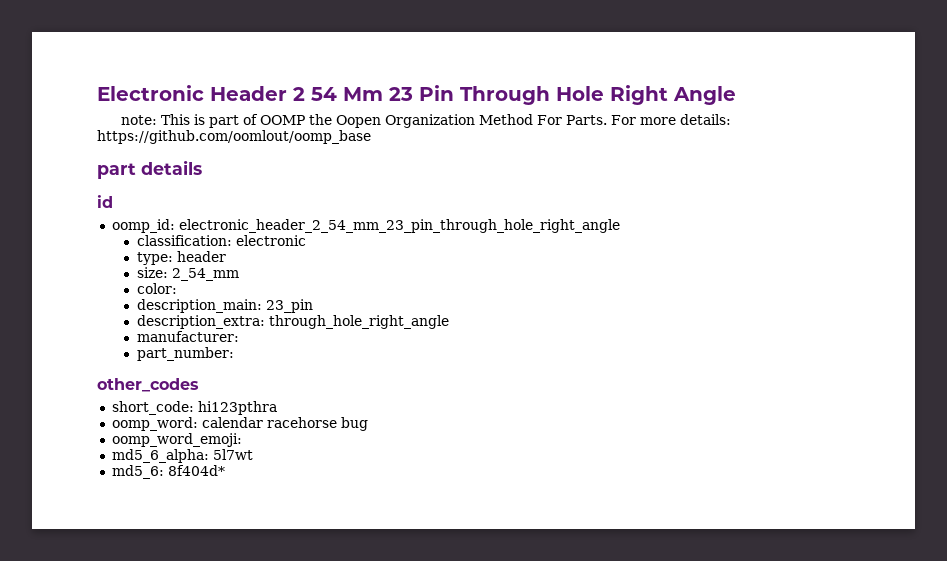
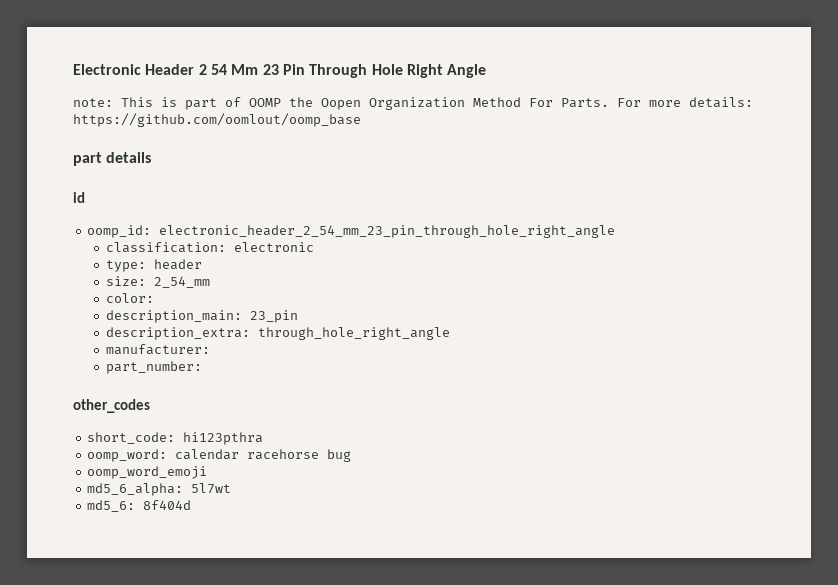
- oomp_word_emoji:
+ oomp_word_emoji
- md5_6: 8f404d*
+ md5_6: 8f404d

